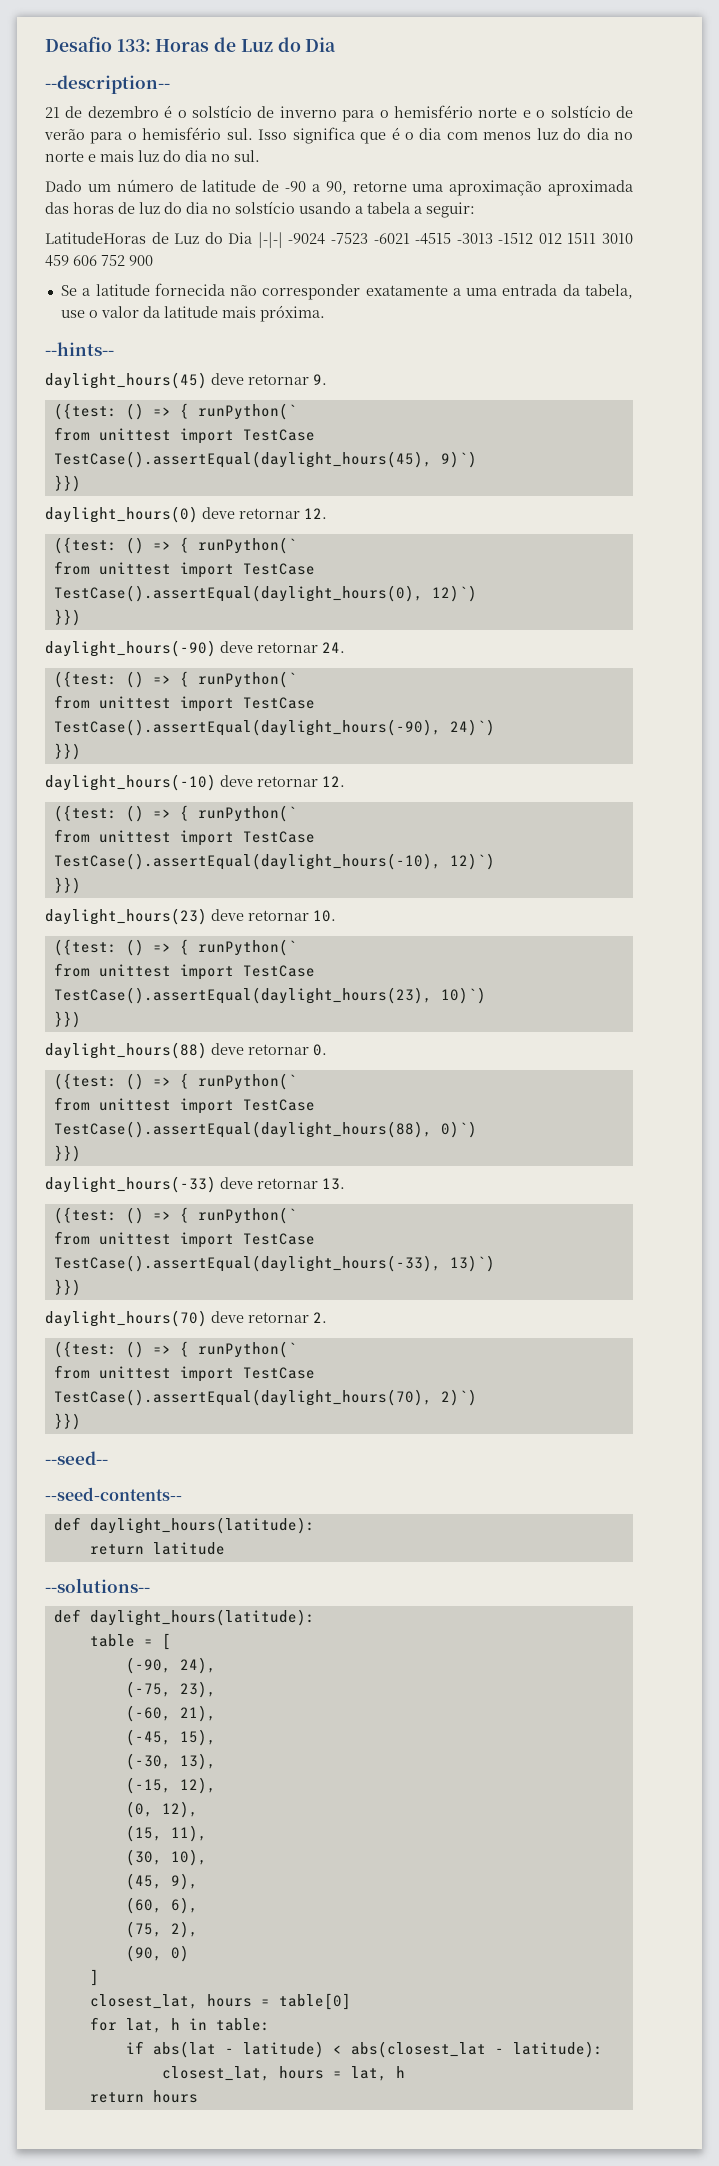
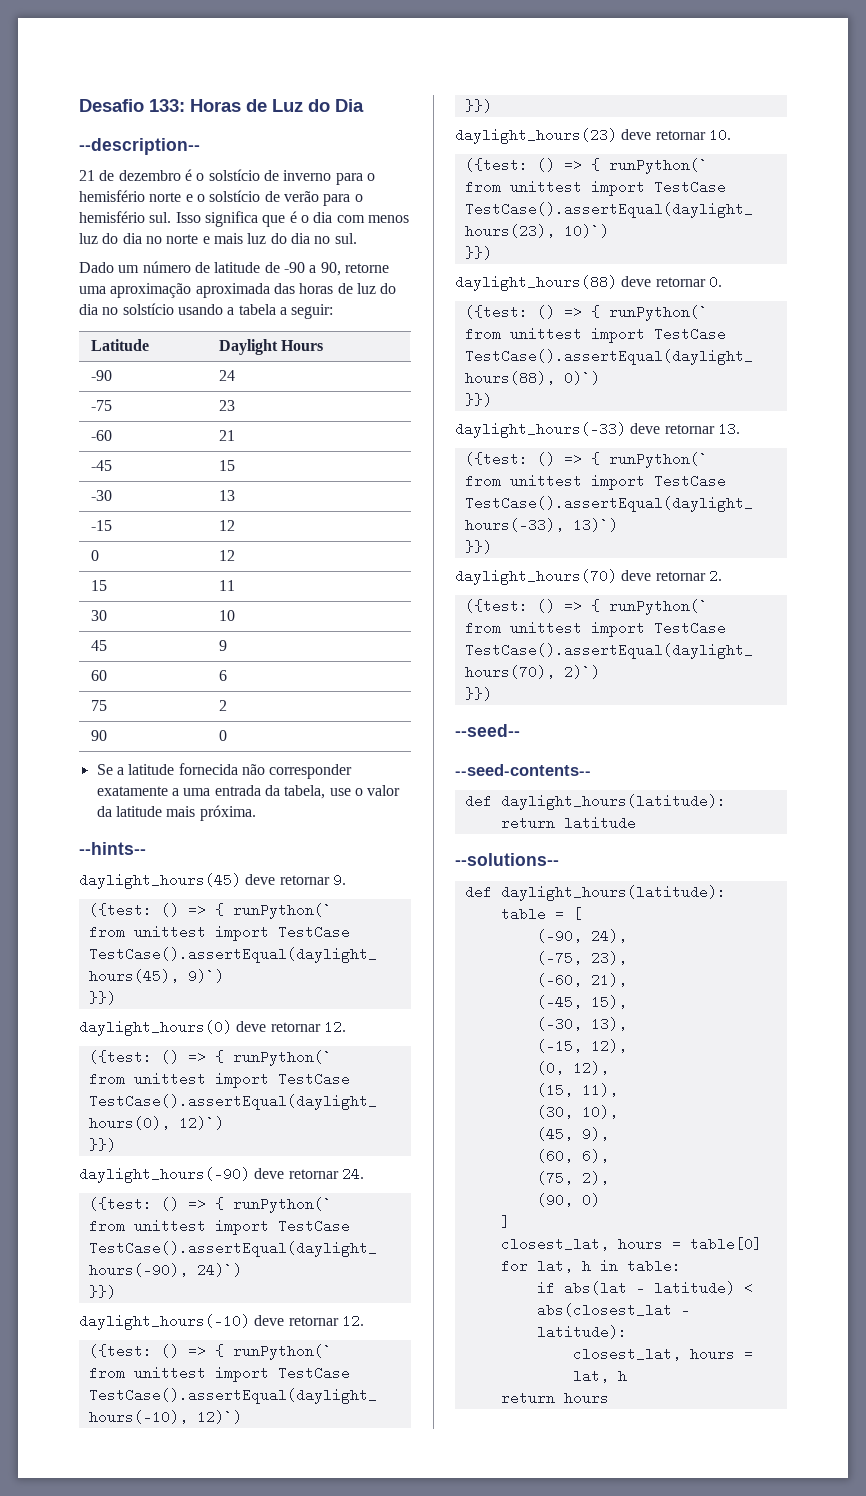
- LatitudeHoras de Luz do Dia |-|-| -9024 -7523 -6021 -4515 -3013 -1512 012 1511 3010 459 606 752 900
+ Latitude | Daylight Hours
+ -90 | 24
+ -75 | 23
+ -60 | 21
+ -45 | 15
+ -30 | 13
+ -15 | 12
+ 0 | 12
+ 15 | 11
+ 30 | 10
+ 45 | 9
+ 60 | 6
+ 75 | 2
+ 90 | 0

